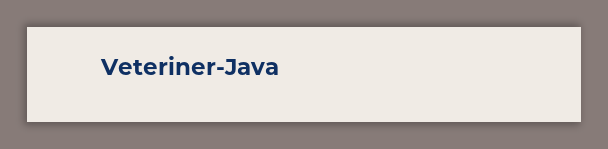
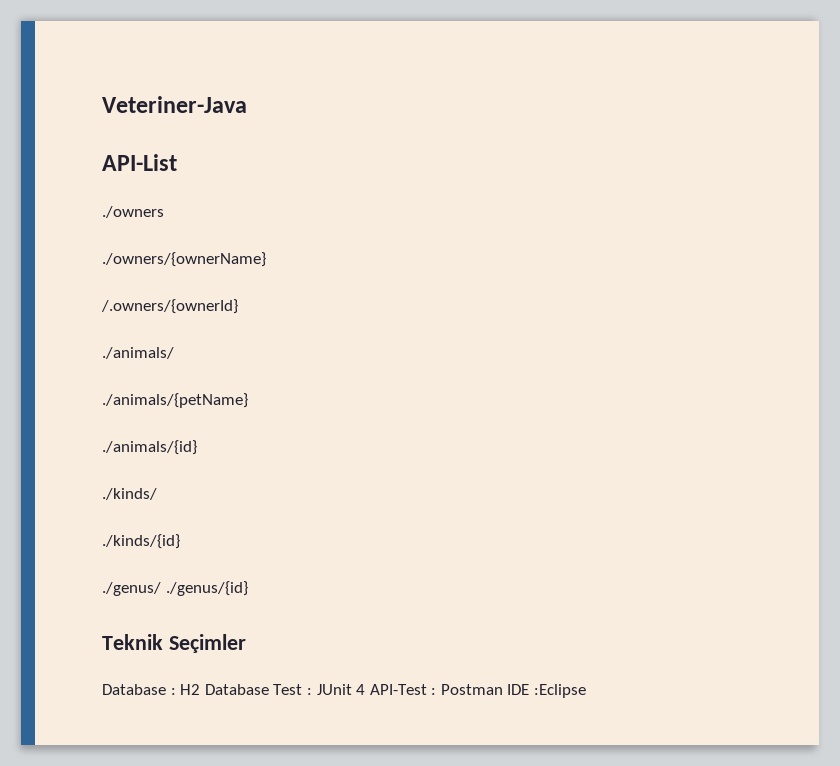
+ API-List
+ ./owners
+ ./owners/{ownerName}
+ /.owners/{ownerId}
+ ./animals/
+ ./animals/{petName}
+ ./animals/{id}
+ ./kinds/
+ ./kinds/{id}
+ ./genus/ ./genus/{id}
+ Teknik Seçimler
+ Database : H2 Database Test : JUnit 4 API-Test : Postman IDE :Eclipse

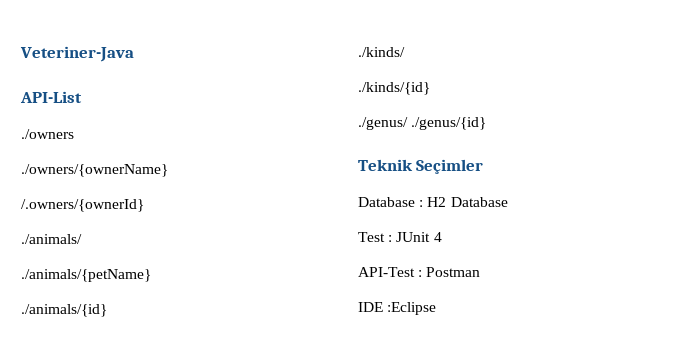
- Database : H2 Database Test : JUnit 4 API-Test : Postman IDE :Eclipse
+ Database : H2 Database
+ Test : JUnit 4
+ API-Test : Postman
+ IDE :Eclipse

